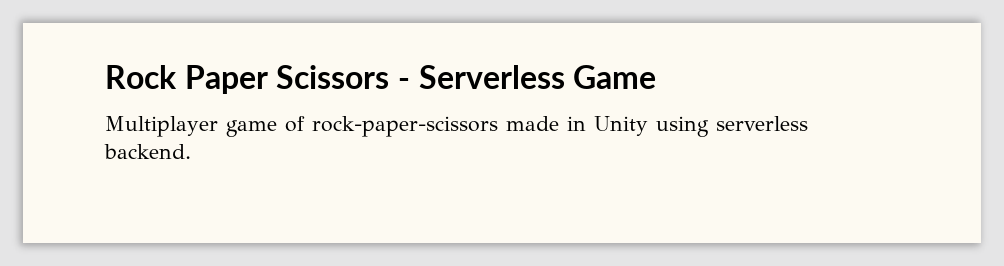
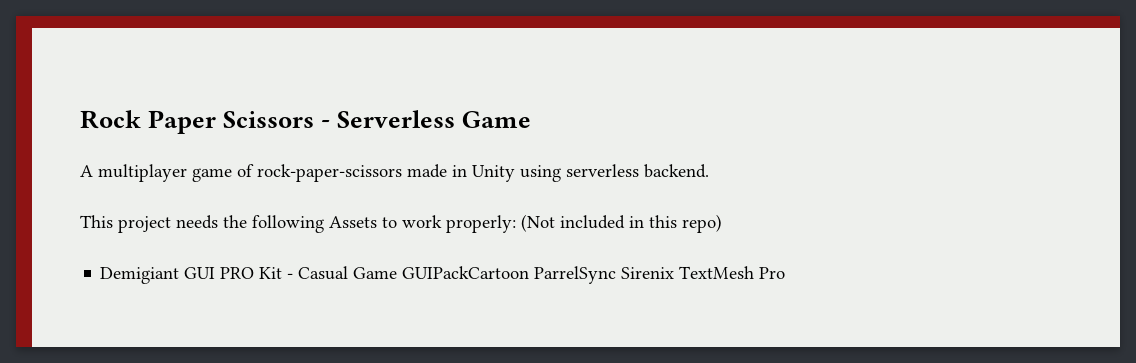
- Multiplayer game of rock-paper-scissors made in Unity using serverless backend.
+ A multiplayer game of rock-paper-scissors made in Unity using serverless backend.
+ This project needs the following Assets to work properly: (Not included in this repo)
+ Demigiant GUI PRO Kit - Casual Game GUIPackCartoon ParrelSync Sirenix TextMesh Pro

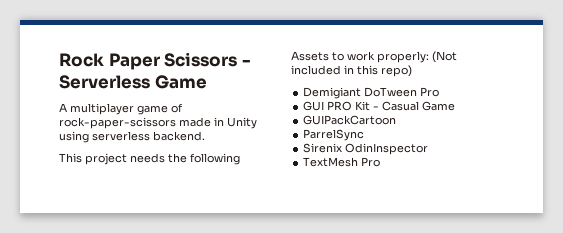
- Demigiant GUI PRO Kit - Casual Game GUIPackCartoon ParrelSync Sirenix TextMesh Pro
+ Demigiant DoTween Pro
+ GUI PRO Kit - Casual Game
+ GUIPackCartoon
+ ParrelSync
+ Sirenix OdinInspector
+ TextMesh Pro

